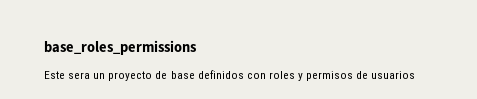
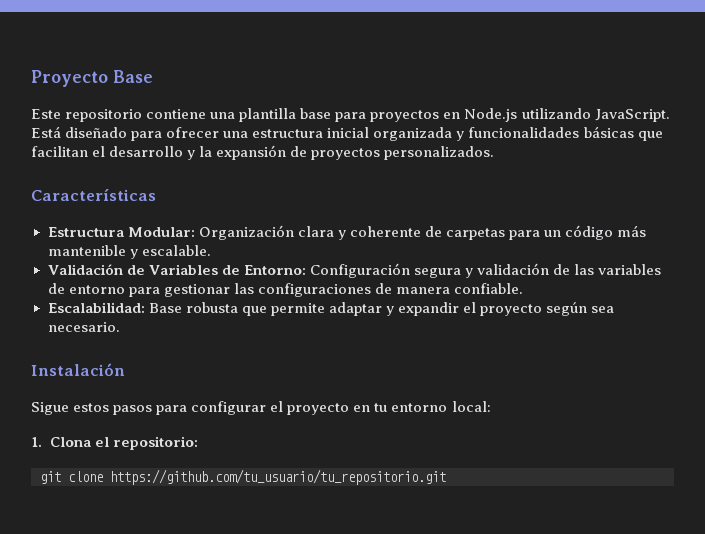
- base_roles_permissions
+ Proyecto Base
- Este sera un proyecto de base definidos con roles y permisos de usuarios
+ Este repositorio contiene una plantilla base para proyectos en Node.js utilizando JavaScript. Está diseñado para ofrecer una estructura inicial organizada y funcionalidades básicas que facilitan el desarrollo y la expansión de proyectos personalizados.
+ Características
+ Estructura Modular: Organización clara y coherente de carpetas para un código más mantenible y escalable.
+ Validación de Variables de Entorno: Configuración segura y validación de las variables de entorno para gestionar las configuraciones de manera confiable.
+ Escalabilidad: Base robusta que permite adaptar y expandir el proyecto según sea necesario.
+ Instalación
+ Sigue estos pasos para configurar el proyecto en tu entorno local:
+ 1. Clona el repositorio:
+ git clone https://github.com/tu_usuario/tu_repositorio.git

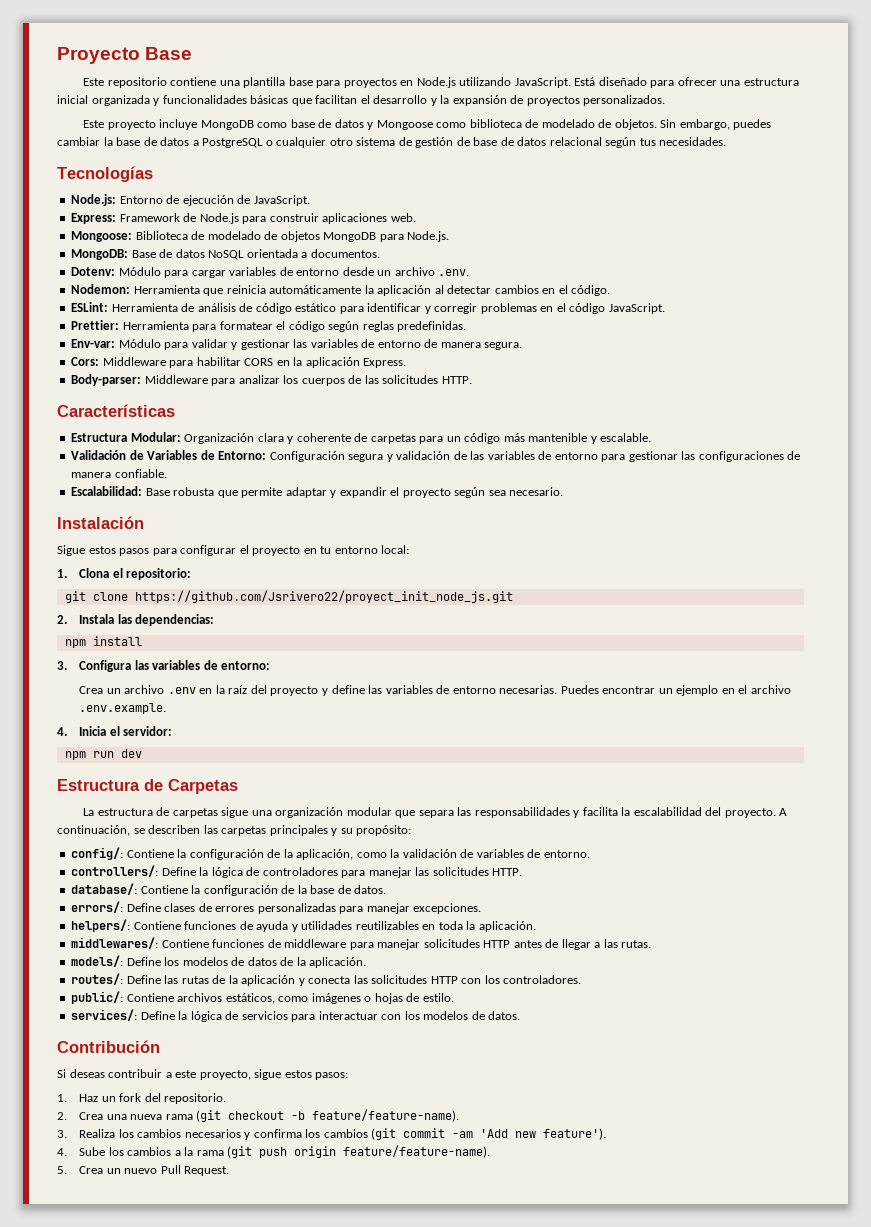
+ Este proyecto incluye MongoDB como base de datos y Mongoose como biblioteca de modelado de objetos. Sin embargo, puedes cambiar la base de datos a PostgreSQL o cualquier otro sistema de gestión de base de datos relacional según tus necesidades.
+ Tecnologías
+ Node.js: Entorno de ejecución de JavaScript.
+ Express: Framework de Node.js para construir aplicaciones web.
+ Mongoose: Biblioteca de modelado de objetos MongoDB para Node.js.
+ MongoDB: Base de datos NoSQL orientada a documentos.
+ Dotenv: Módulo para cargar variables de entorno desde un archivo .env.
+ Nodemon: Herramienta que reinicia automáticamente la aplicación al detectar cambios en el código.
+ ESLint: Herramienta de análisis de código estático para identificar y corregir problemas en el código JavaScript.
+ Prettier: Herramienta para formatear el código según reglas predefinidas.
+ Env-var: Módulo para validar y gestionar las variables de entorno de manera segura.
+ Cors: Middleware para habilitar CORS en la aplicación Express.
+ Body-parser: Middleware para analizar los cuerpos de las solicitudes HTTP.
- git clone https://github.com/tu_usuario/tu_repositorio.git
+ git clone https://github.com/Jsrivero22/proyect_init_node_js.git
+ 2. Instala las dependencias:
+ npm install
+ 3. Configura las variables de entorno:
+ Crea un archivo .env en la raíz del proyecto y define las variables de entorno necesarias. Puedes encontrar un ejemplo en el archivo .env.example.
+ 4. Inicia el servidor:
+ npm run dev
+ Estructura de Carpetas
+ La estructura de carpetas sigue una organización modular que separa las responsabilidades y facilita la escalabilidad del proyecto. A continuación, se describen las carpetas principales y su propósito:
+ config/: Contiene la configuración de la aplicación, como la validación de variables de entorno.
+ controllers/: Define la lógica de controladores para manejar las solicitudes HTTP.
+ database/: Contiene la configuración de la base de datos.
+ errors/: Define clases de errores personalizadas para manejar excepciones.
+ helpers/: Contiene funciones de ayuda y utilidades reutilizables en toda la aplicación.
+ middlewares/: Contiene funciones de middleware para manejar solicitudes HTTP antes de llegar a las rutas.
+ models/: Define los modelos de datos de la aplicación.
+ routes/: Define las rutas de la aplicación y conecta las solicitudes HTTP con los controladores.
+ public/: Contiene archivos estáticos, como imágenes o hojas de estilo.
+ services/: Define la lógica de servicios para interactuar con los modelos de datos.
+ Contribución
+ Si deseas contribuir a este proyecto, sigue estos pasos:
+ 1. Haz un fork del repositorio.
+ 2. Crea una nueva rama (git checkout -b feature/feature-name).
+ 3. Realiza los cambios necesarios y confirma los cambios (git commit -am 'Add new feature').
+ 4. Sube los cambios a la rama (git push origin feature/feature-name).
+ 5. Crea un nuevo Pull Request.

